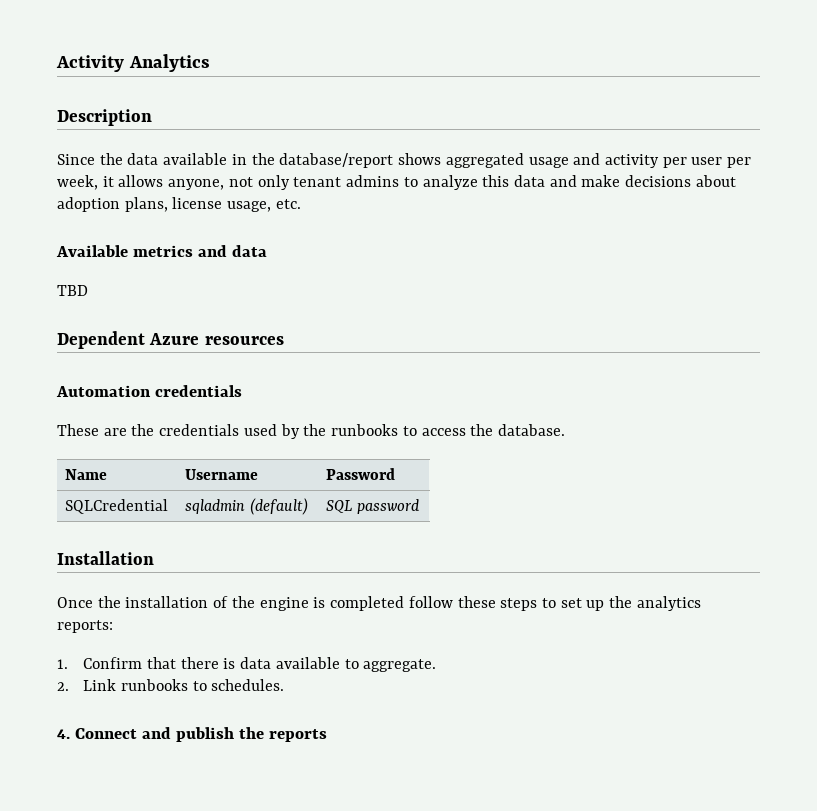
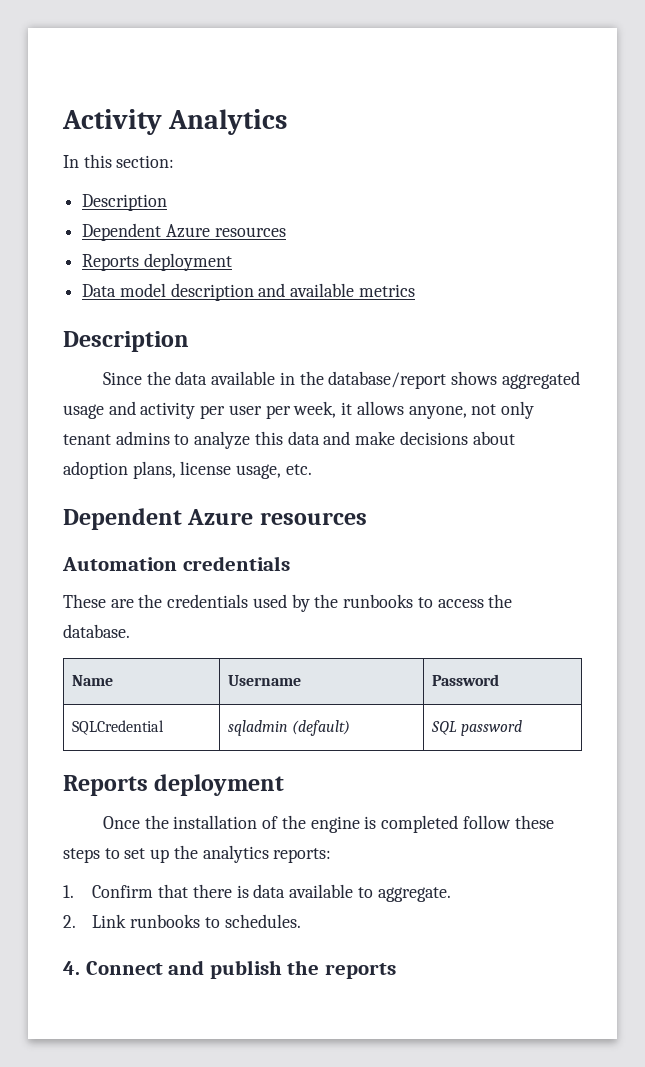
+ In this section:
+ Description
+ Dependent Azure resources
+ Reports deployment
+ Data model description and available metrics
- Available metrics and data
- TBD
  SQLCredential | sqladmin (default) | SQL password
- Installation
+ Reports deployment

